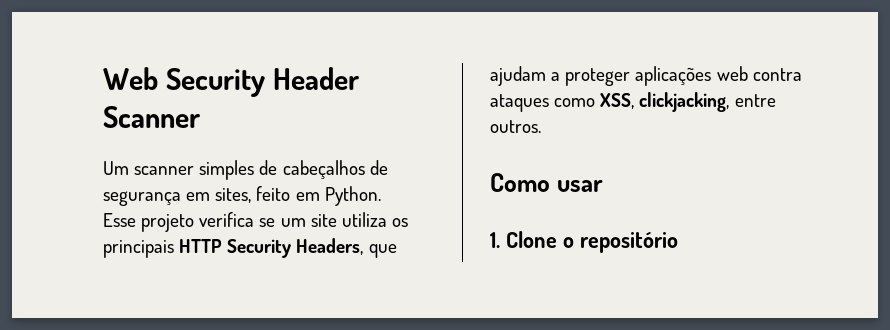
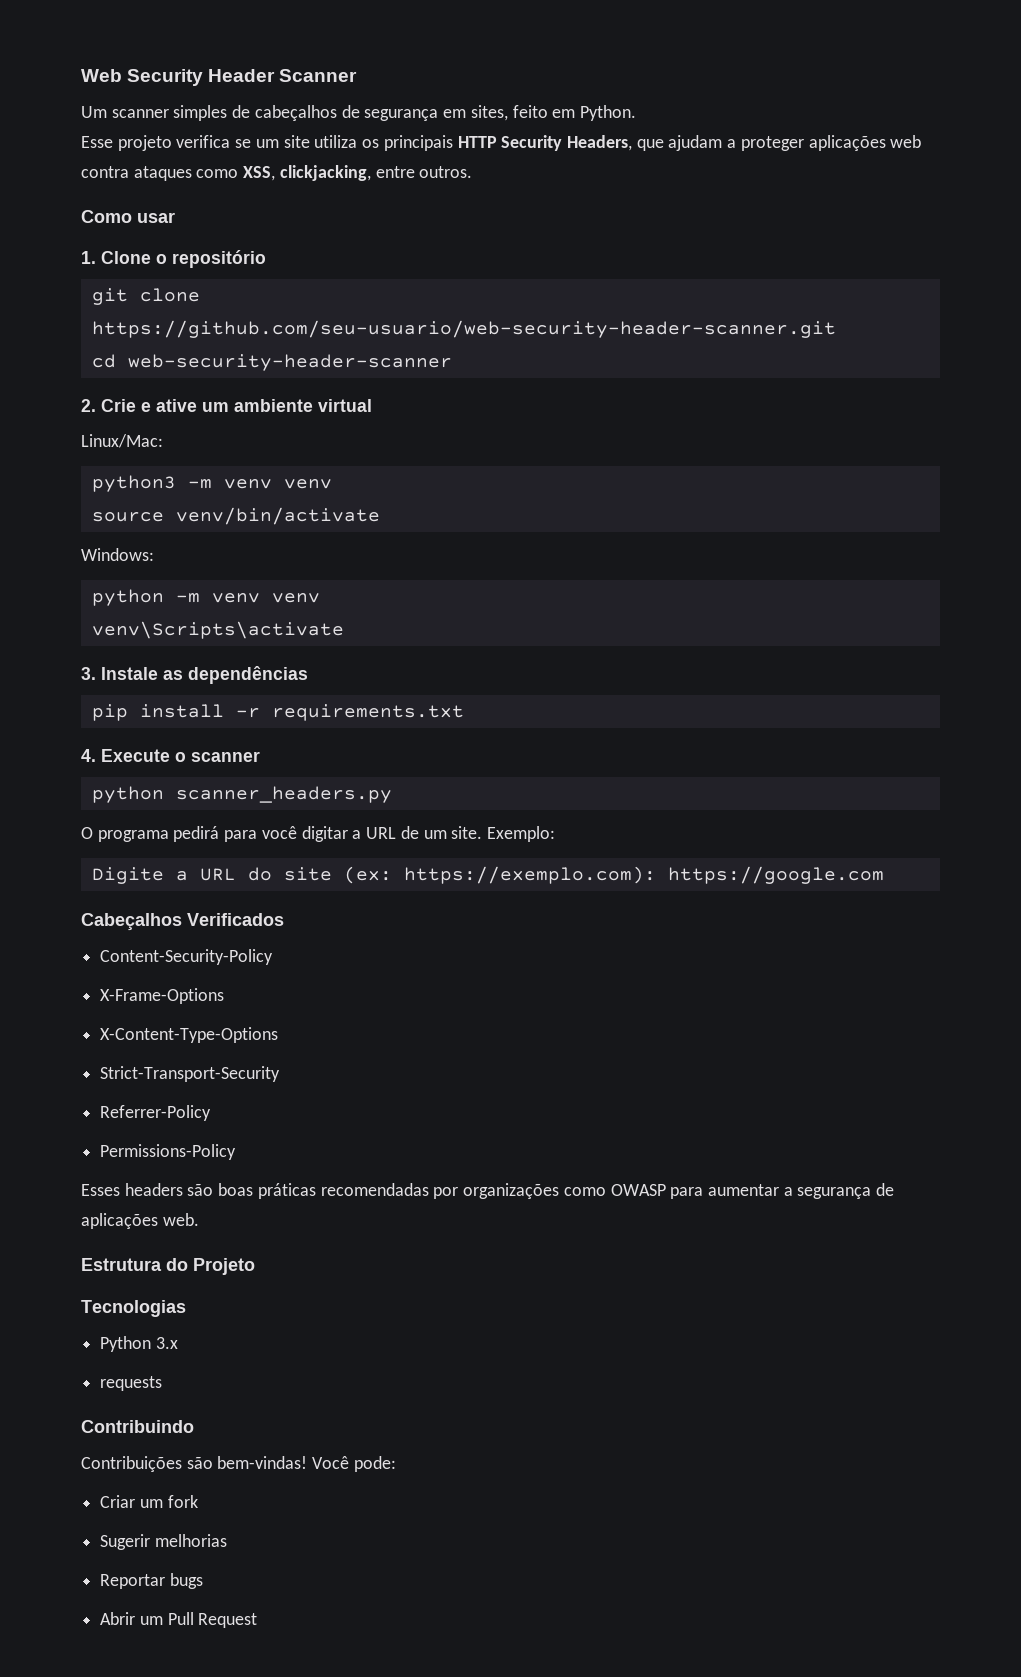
+ git clone https://github.com/seu-usuario/web-security-header-scanner.git
+ cd web-security-header-scanner
+ 2. Crie e ative um ambiente virtual
+ Linux/Mac:
+ python3 -m venv venv
+ source venv/bin/activate
+ Windows:
+ python -m venv venv
+ venv\Scripts\activate
+ 3. Instale as dependências
+ pip install -r requirements.txt
+ 4. Execute o scanner
+ python scanner_headers.py
+ O programa pedirá para você digitar a URL de um site. Exemplo:
+ Digite a URL do site (ex: https://exemplo.com): https://google.com
+ Cabeçalhos Verificados
+ Content-Security-Policy
+ X-Frame-Options
+ X-Content-Type-Options
+ Strict-Transport-Security
+ Referrer-Policy
+ Permissions-Policy
+ Esses headers são boas práticas recomendadas por organizações como OWASP para aumentar a segurança de aplicações web.
+ Estrutura do Projeto
+ Tecnologias
+ Python 3.x
+ requests
+ Contribuindo
+ Contribuições são bem-vindas! Você pode:
+ Criar um fork
+ Sugerir melhorias
+ Reportar bugs
+ Abrir um Pull Request

